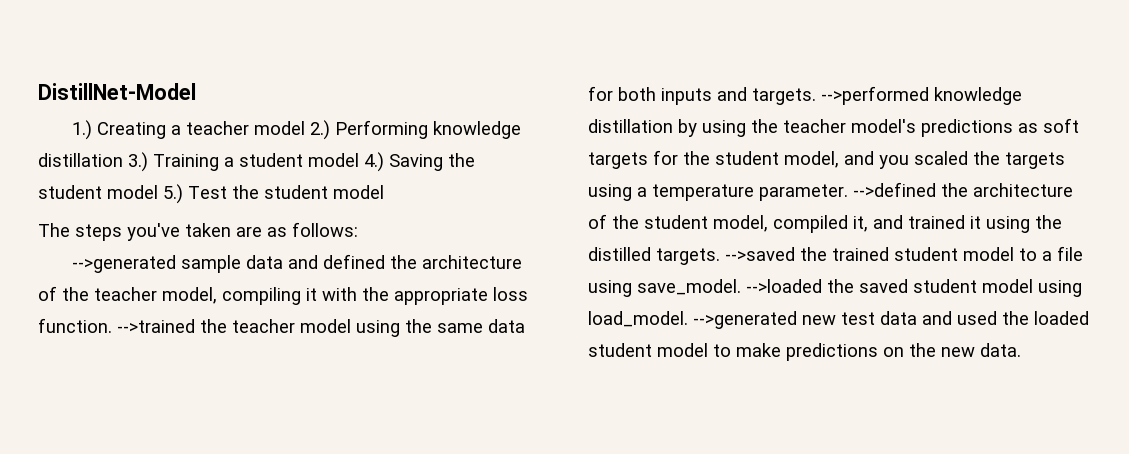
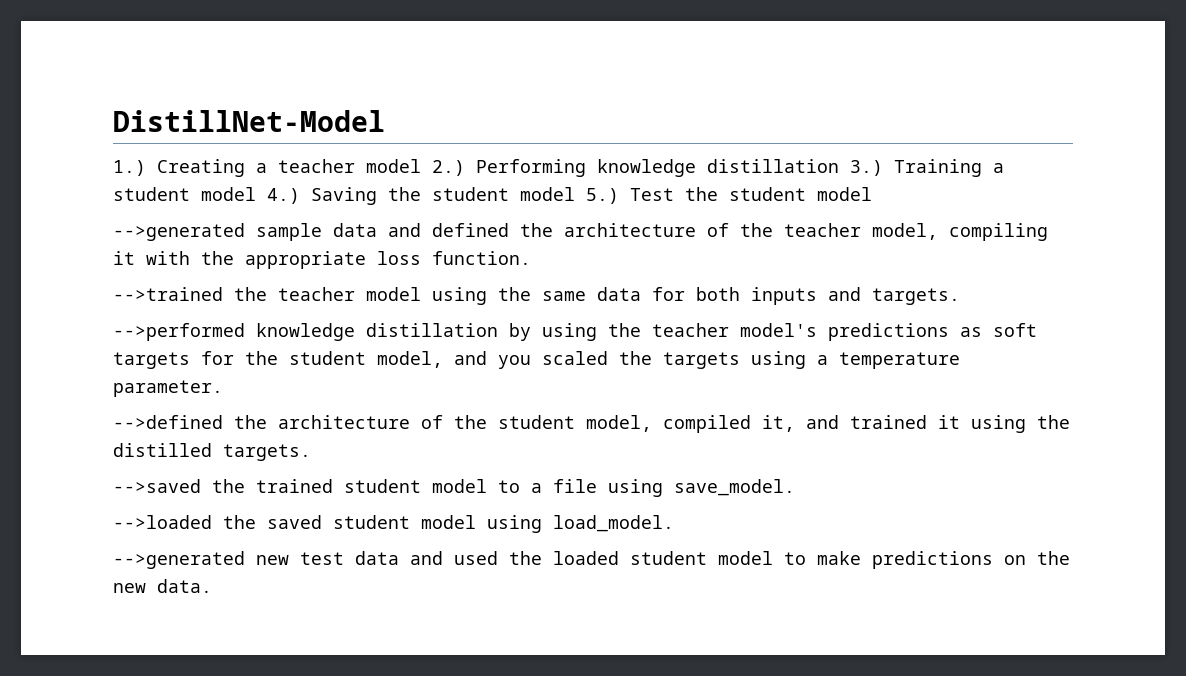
- The steps you've taken are as follows:
- -->generated sample data and defined the architecture of the teacher model, compiling it with the appropriate loss function. -->trained the teacher model using the same data for both inputs and targets. -->performed knowledge distillation by using the teacher model's predictions as soft targets for the student model, and you scaled the targets using a temperature parameter. -->defined the architecture of the student model, compiled it, and trained it using the distilled targets. -->saved the trained student model to a file using save_model. -->loaded the saved student model using load_model. -->generated new test data and used the loaded student model to make predictions on the new data.
+ -->generated sample data and defined the architecture of the teacher model, compiling it with the appropriate loss function.
+ -->trained the teacher model using the same data for both inputs and targets.
+ -->performed knowledge distillation by using the teacher model's predictions as soft targets for the student model, and you scaled the targets using a temperature parameter.
+ -->defined the architecture of the student model, compiled it, and trained it using the distilled targets.
+ -->saved the trained student model to a file using save_model.
+ -->loaded the saved student model using load_model.
+ -->generated new test data and used the loaded student model to make predictions on the new data.

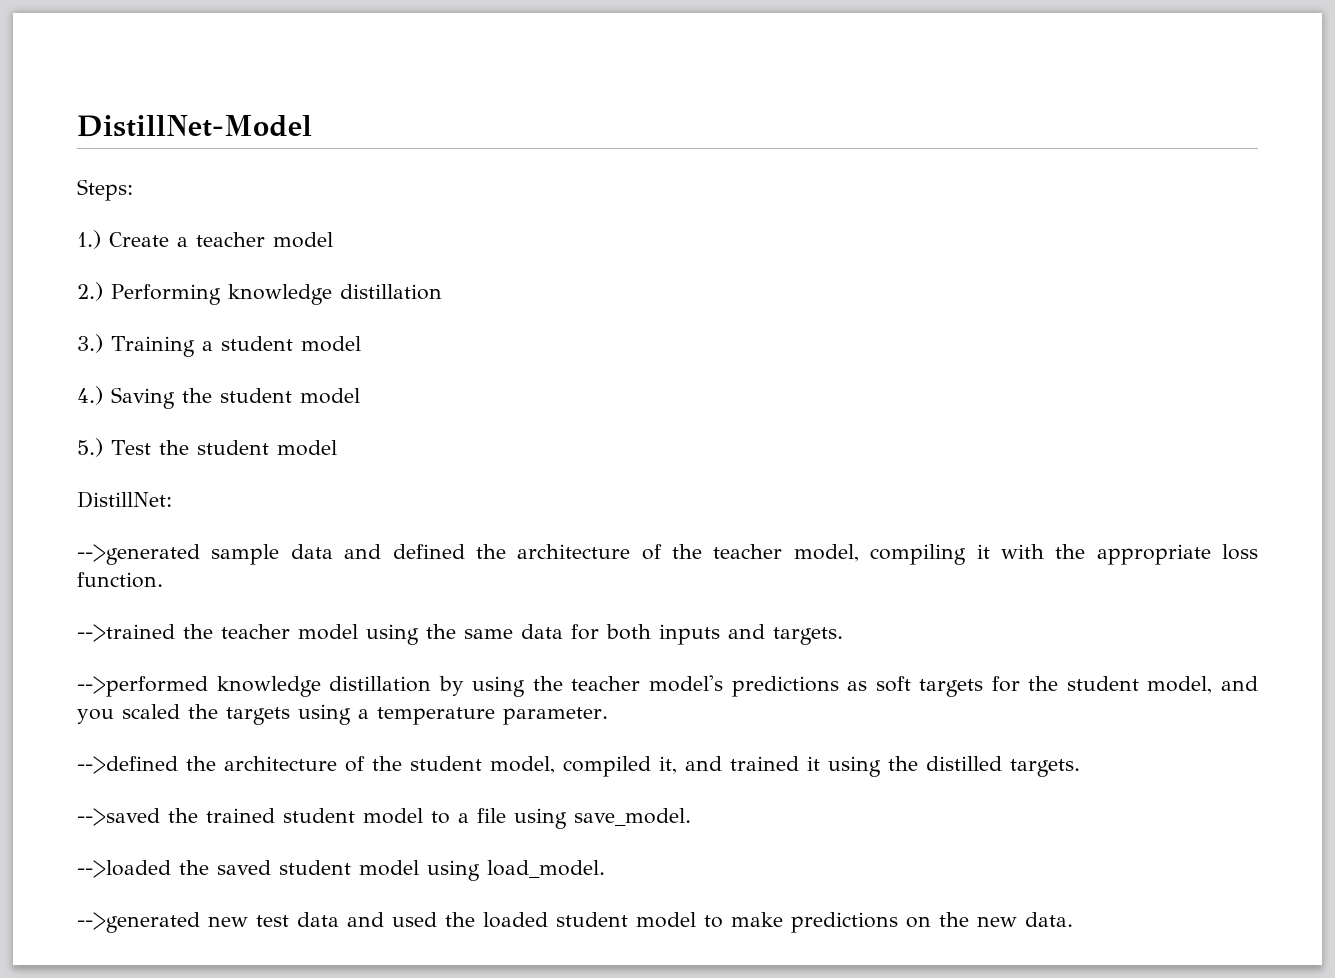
+ Steps:
- 1.) Creating a teacher model 2.) Performing knowledge distillation 3.) Training a student model 4.) Saving the student model 5.) Test the student model
+ 1.) Create a teacher model
+ 2.) Performing knowledge distillation
+ 3.) Training a student model
+ 4.) Saving the student model
+ 5.) Test the student model
+ DistillNet:

